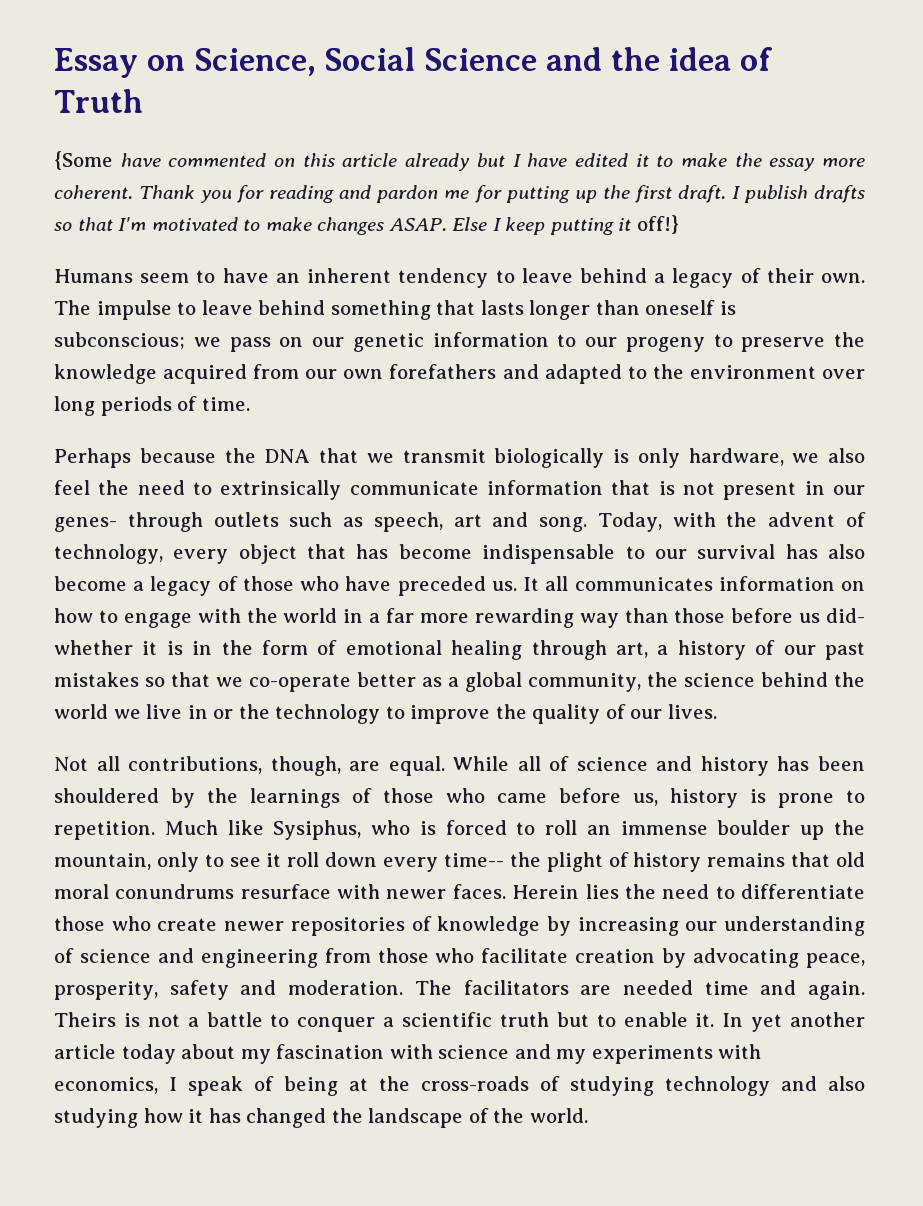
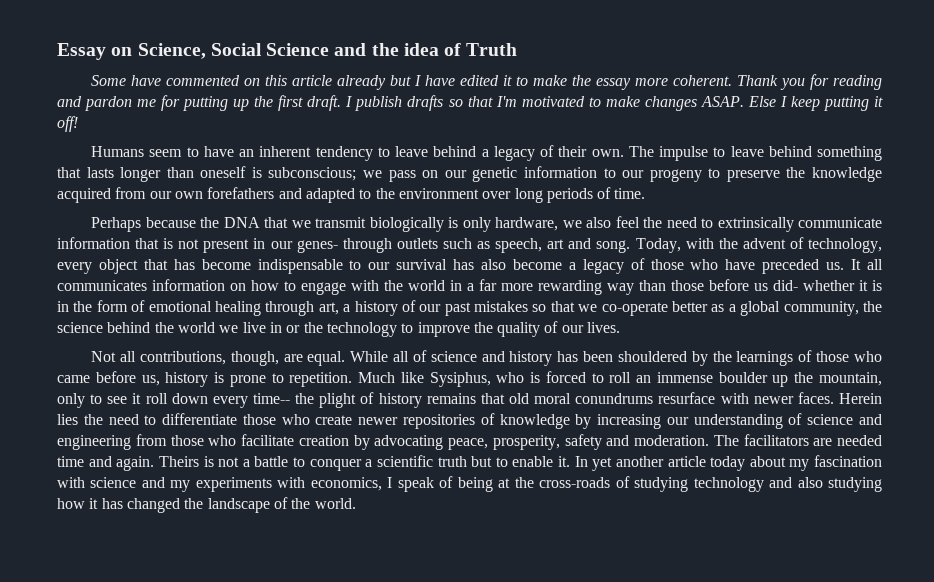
- {Some have commented on this article already but I have edited it to make the essay more coherent.
+ Some have commented on this article already but I have edited it to make the essay more coherent.
- Else I keep putting it off!}
+ Else I keep putting it off!

